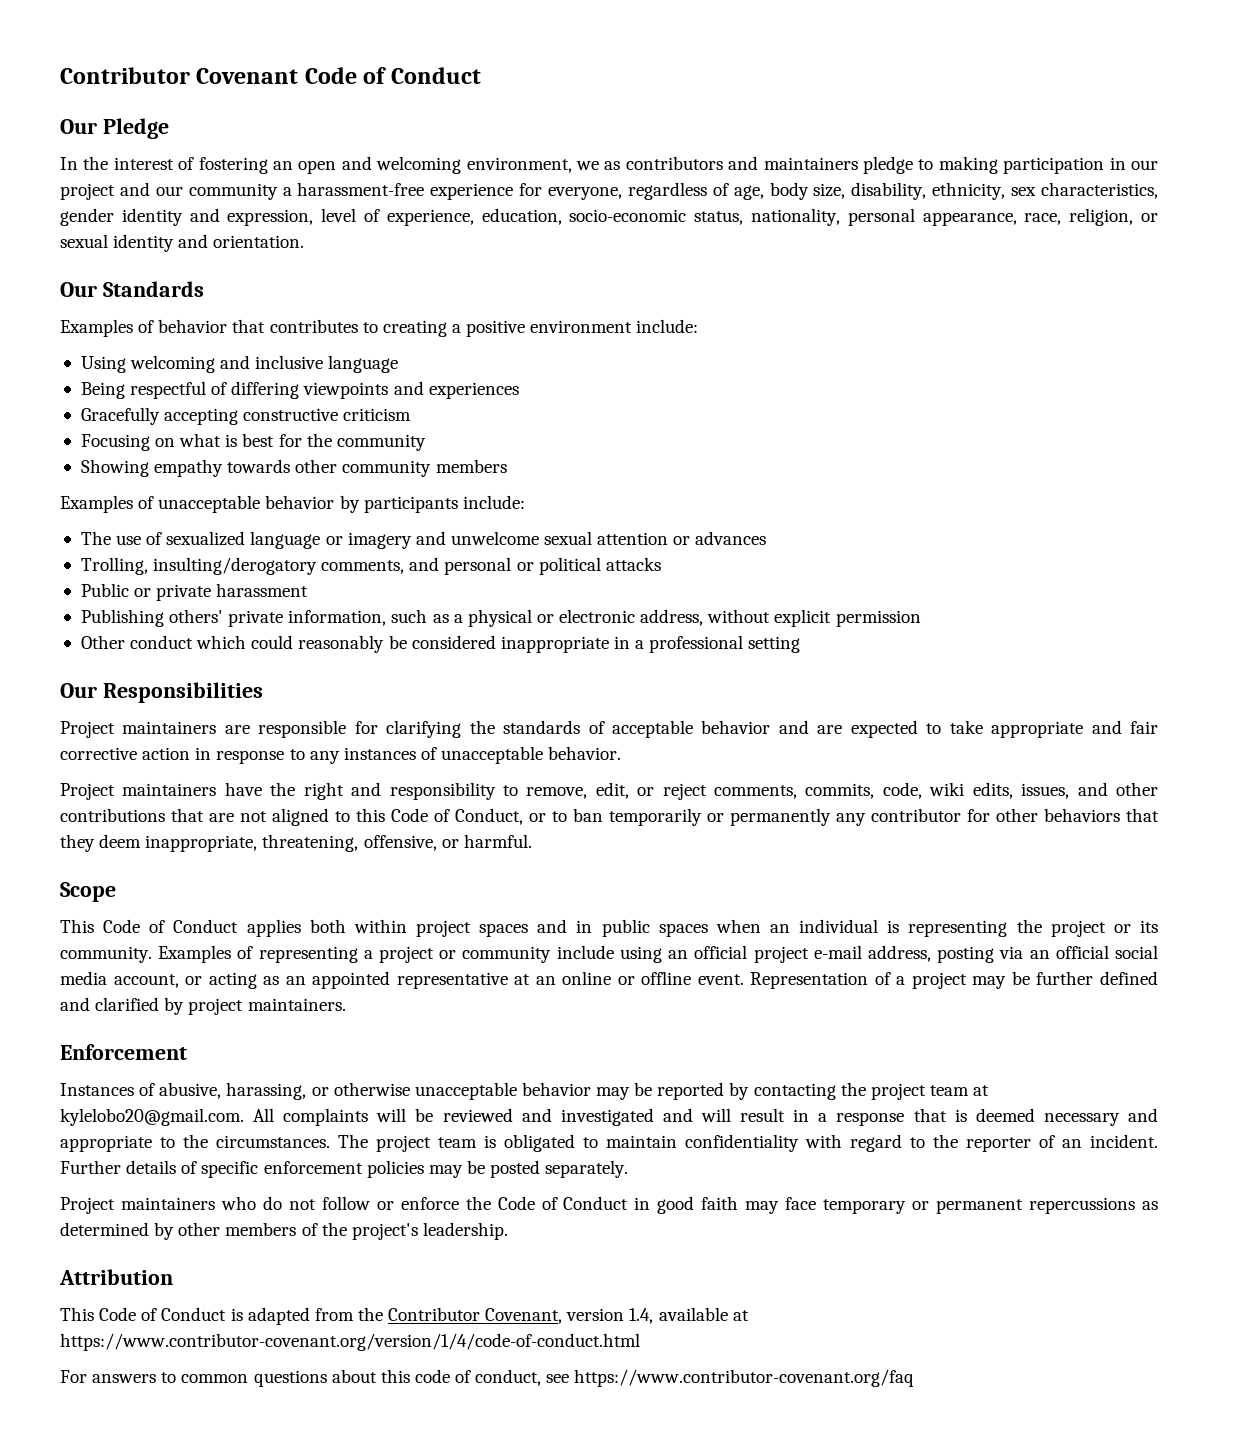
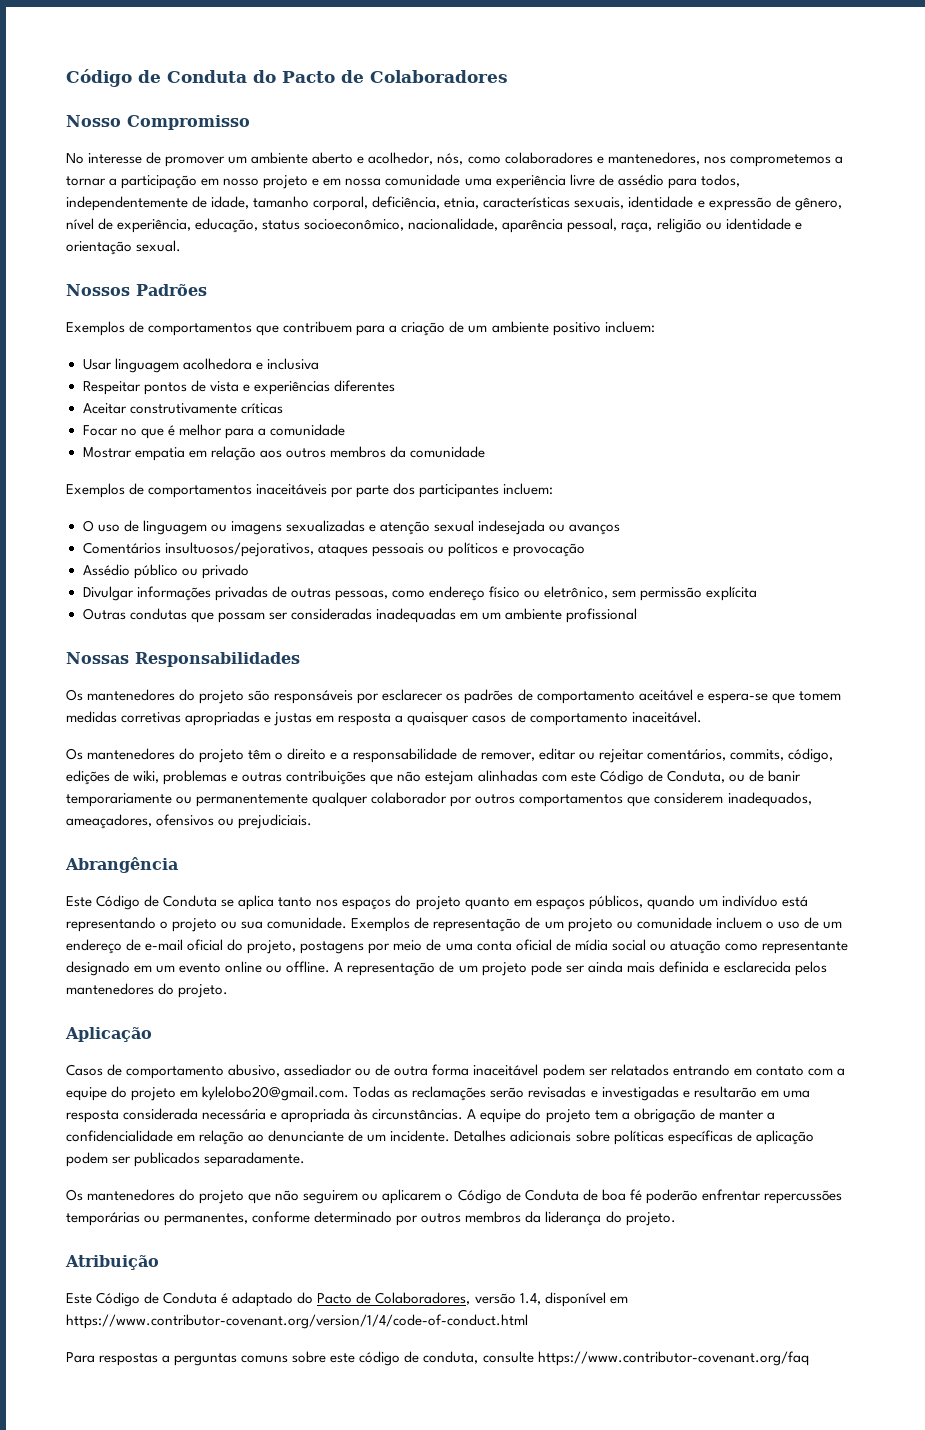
- Contributor Covenant Code of Conduct
- Our Pledge
- In the interest of fostering an open and welcoming environment, we as contributors and maintainers pledge to making participation in our project and our community a harassment-free experience for everyone, regardless of age, body size, disability, ethnicity, sex characteristics, gender identity and expression, level of experience, education, socio-economic status, nationality, personal appearance, race, religion, or sexual identity and orientation.
- Our Standards
- Examples of behavior that contributes to creating a positive environment include:
- Using welcoming and inclusive language
- Being respectful of differing viewpoints and experiences
- Gracefully accepting constructive criticism
- Focusing on what is best for the community
- Showing empathy towards other community members
- Examples of unacceptable behavior by participants include:
- The use of sexualized language or imagery and unwelcome sexual attention or advances
- Trolling, insulting/derogatory comments, and personal or political attacks
- Public or private harassment
- Publishing others' private information, such as a physical or electronic address, without explicit permission
- Other conduct which could reasonably be considered inappropriate in a professional setting
- Our Responsibilities
- Project maintainers are responsible for clarifying the standards of acceptable behavior and are expected to take appropriate and fair corrective action in response to any instances of unacceptable behavior.
- Project maintainers have the right and responsibility to remove, edit, or reject comments, commits, code, wiki edits, issues, and other contributions that are not aligned to this Code of Conduct, or to ban temporarily or permanently any contributor for other behaviors that they deem inappropriate, threatening, offensive, or harmful.
- Scope
- This Code of Conduct applies both within project spaces and in public spaces when an individual is representing the project or its community. Examples of representing a project or community include using an official project e-mail address, posting via an official social media account, or acting as an appointed representative at an online or offline event. Representation of a project may be further defined and clarified by project maintainers.
- Enforcement
- Instances of abusive, harassing, or otherwise unacceptable behavior may be reported by contacting the project team at kylelobo20@gmail.com. All complaints will be reviewed and investigated and will result in a response that is deemed necessary and appropriate to the circumstances. The project team is obligated to maintain confidentiality with regard to the reporter of an incident. Further details of specific enforcement policies may be posted separately.
- Project maintainers who do not follow or enforce the Code of Conduct in good faith may face temporary or permanent repercussions as determined by other members of the project's leadership.
- Attribution
- This Code of Conduct is adapted from the Contributor Covenant, version 1.4, available at https://www.contributor-covenant.org/version/1/4/code-of-conduct.html
- For answers to common questions about this code of conduct, see https://www.contributor-covenant.org/faq
+ Código de Conduta do Pacto de Colaboradores
+ Nosso Compromisso
+ No interesse de promover um ambiente aberto e acolhedor, nós, como colaboradores e mantenedores, nos comprometemos a tornar a participação em nosso projeto e em nossa comunidade uma experiência livre de assédio para todos, independentemente de idade, tamanho corporal, deficiência, etnia, características sexuais, identidade e expressão de gênero, nível de experiência, educação, status socioeconômico, nacionalidade, aparência pessoal, raça, religião ou identidade e orientação sexual.
+ Nossos Padrões
+ Exemplos de comportamentos que contribuem para a criação de um ambiente positivo incluem:
+ Usar linguagem acolhedora e inclusiva
+ Respeitar pontos de vista e experiências diferentes
+ Aceitar construtivamente críticas
+ Focar no que é melhor para a comunidade
+ Mostrar empatia em relação aos outros membros da comunidade
+ Exemplos de comportamentos inaceitáveis por parte dos participantes incluem:
+ O uso de linguagem ou imagens sexualizadas e atenção sexual indesejada ou avanços
+ Comentários insultuosos/pejorativos, ataques pessoais ou políticos e provocação
+ Assédio público ou privado
+ Divulgar informações privadas de outras pessoas, como endereço físico ou eletrônico, sem permissão explícita
+ Outras condutas que possam ser consideradas inadequadas em um ambiente profissional
+ Nossas Responsabilidades
+ Os mantenedores do projeto são responsáveis por esclarecer os padrões de comportamento aceitável e espera-se que tomem medidas corretivas apropriadas e justas em resposta a quaisquer casos de comportamento inaceitável.
+ Os mantenedores do projeto têm o direito e a responsabilidade de remover, editar ou rejeitar comentários, commits, código, edições de wiki, problemas e outras contribuições que não estejam alinhadas com este Código de Conduta, ou de banir temporariamente ou permanentemente qualquer colaborador por outros comportamentos que considerem inadequados, ameaçadores, ofensivos ou prejudiciais.
+ Abrangência
+ Este Código de Conduta se aplica tanto nos espaços do projeto quanto em espaços públicos, quando um indivíduo está representando o projeto ou sua comunidade. Exemplos de representação de um projeto ou comunidade incluem o uso de um endereço de e-mail oficial do projeto, postagens por meio de uma conta oficial de mídia social ou atuação como representante designado em um evento online ou offline. A representação de um projeto pode ser ainda mais definida e esclarecida pelos mantenedores do projeto.
+ Aplicação
+ Casos de comportamento abusivo, assediador ou de outra forma inaceitável podem ser relatados entrando em contato com a equipe do projeto em kylelobo20@gmail.com. Todas as reclamações serão revisadas e investigadas e resultarão em uma resposta considerada necessária e apropriada às circunstâncias. A equipe do projeto tem a obrigação de manter a confidencialidade em relação ao denunciante de um incidente. Detalhes adicionais sobre políticas específicas de aplicação podem ser publicados separadamente.
+ Os mantenedores do projeto que não seguirem ou aplicarem o Código de Conduta de boa fé poderão enfrentar repercussões temporárias ou permanentes, conforme determinado por outros membros da liderança do projeto.
+ Atribuição
+ Este Código de Conduta é adaptado do Pacto de Colaboradores, versão 1.4, disponível em https://www.contributor-covenant.org/version/1/4/code-of-conduct.html
+ Para respostas a perguntas comuns sobre este código de conduta, consulte https://www.contributor-covenant.org/faq

